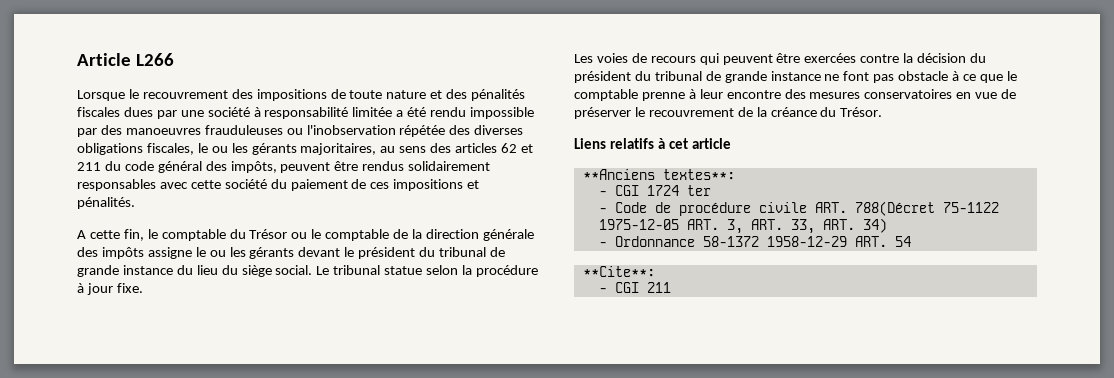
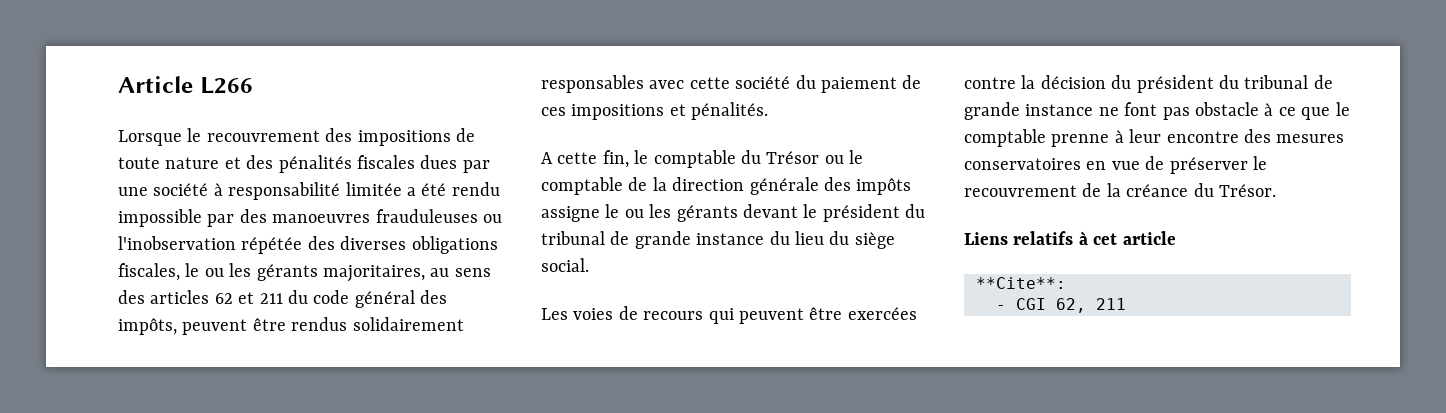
- Le tribunal statue selon la procédure à jour fixe.
- **Anciens textes**:
- - CGI 1724 ter
- - Code de procédure civile ART. 788(Décret 75-1122 1975-12-05 ART. 3, ART. 33, ART. 34)
- - Ordonnance 58-1372 1958-12-29 ART. 54
- - CGI 211
+ - CGI 62, 211

